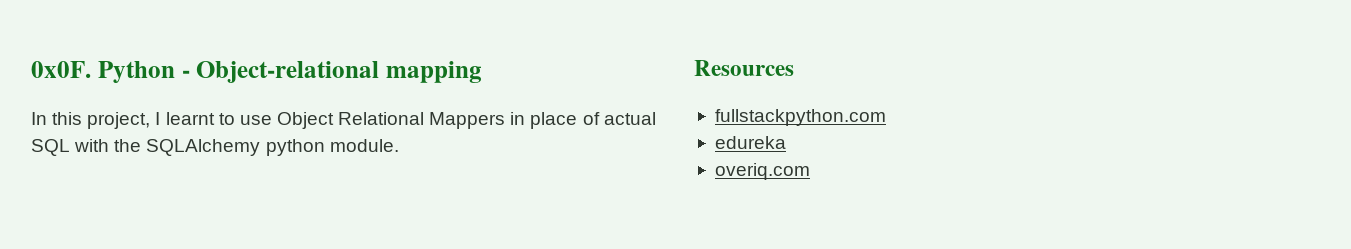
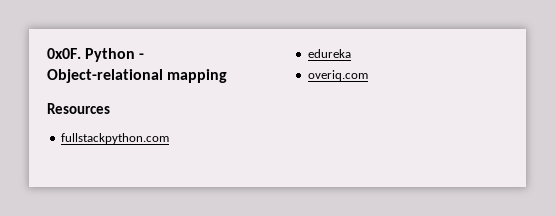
- In this project, I learnt to use Object Relational Mappers in place of actual SQL with the SQLAlchemy python module.

